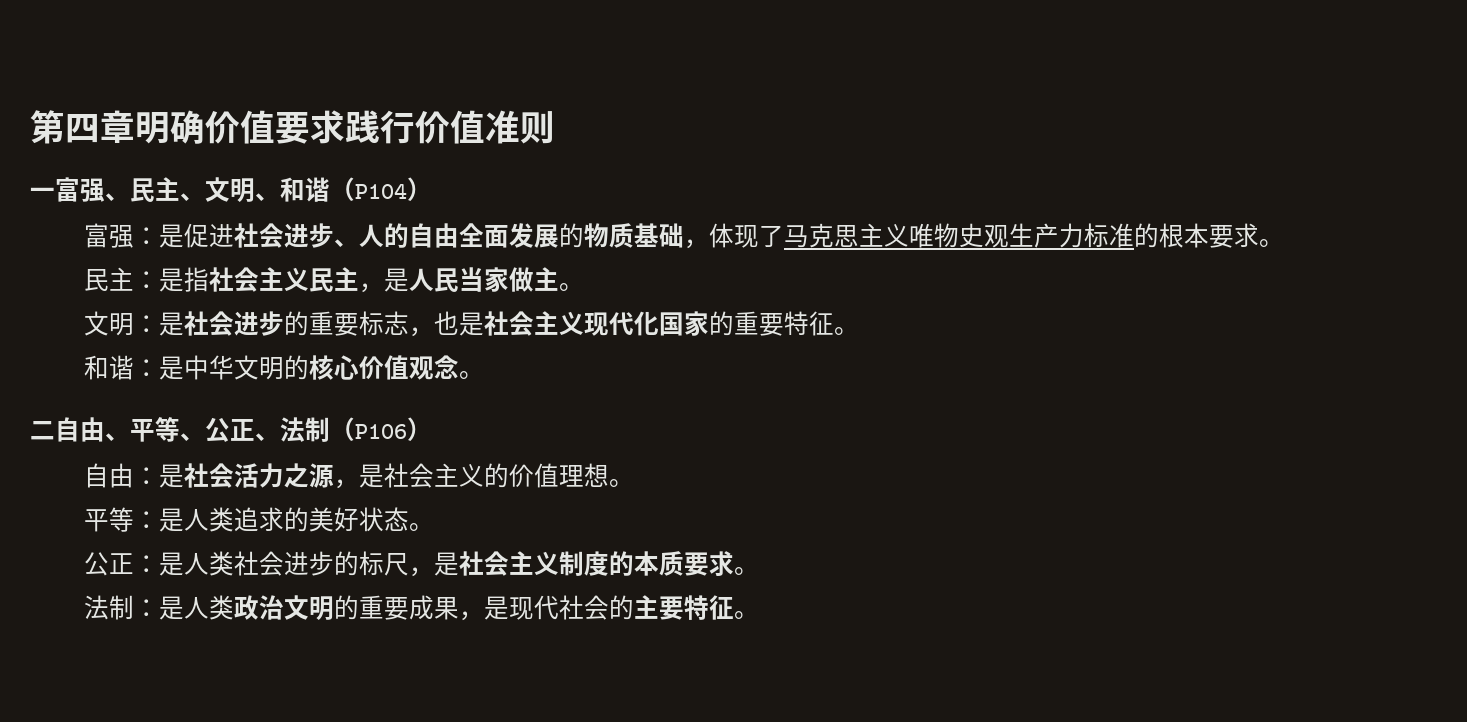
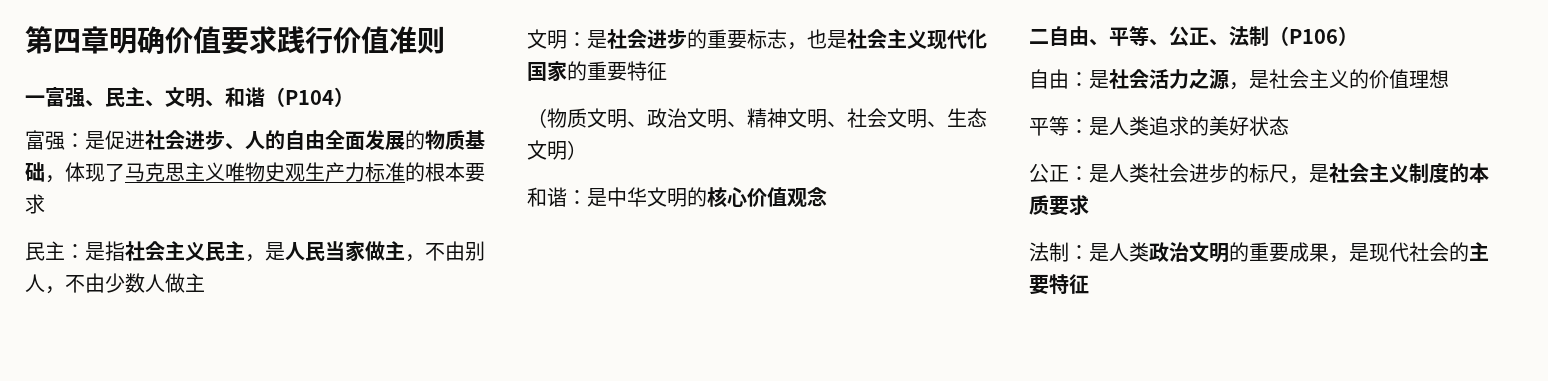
- 富强：是促进社会进步、人的自由全面发展的物质基础，体现了马克思主义唯物史观生产力标准的根本要求。
+ 富强：是促进社会进步、人的自由全面发展的物质基础，体现了马克思主义唯物史观生产力标准的根本要求
- 民主：是指社会主义民主，是人民当家做主。
+ 民主：是指社会主义民主，是人民当家做主，不由别人，不由少数人做主
- 文明：是社会进步的重要标志，也是社会主义现代化国家的重要特征。
+ 文明：是社会进步的重要标志，也是社会主义现代化国家的重要特征
+ （物质文明、政治文明、精神文明、社会文明、生态文明）
- 和谐：是中华文明的核心价值观念。
+ 和谐：是中华文明的核心价值观念
- 自由：是社会活力之源，是社会主义的价值理想。
+ 自由：是社会活力之源，是社会主义的价值理想
- 平等：是人类追求的美好状态。
+ 平等：是人类追求的美好状态
- 公正：是人类社会进步的标尺，是社会主义制度的本质要求。
+ 公正：是人类社会进步的标尺，是社会主义制度的本质要求
- 法制：是人类政治文明的重要成果，是现代社会的主要特征。
+ 法制：是人类政治文明的重要成果，是现代社会的主要特征

